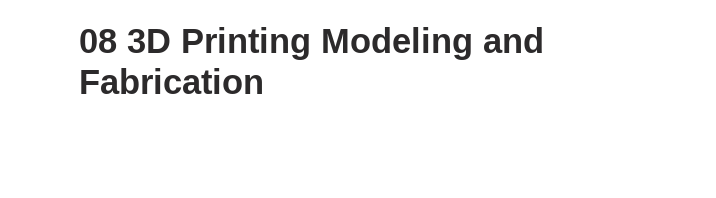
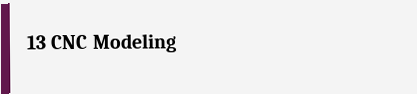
- 08 3D Printing Modeling and Fabrication
+ 13 CNC Modeling

